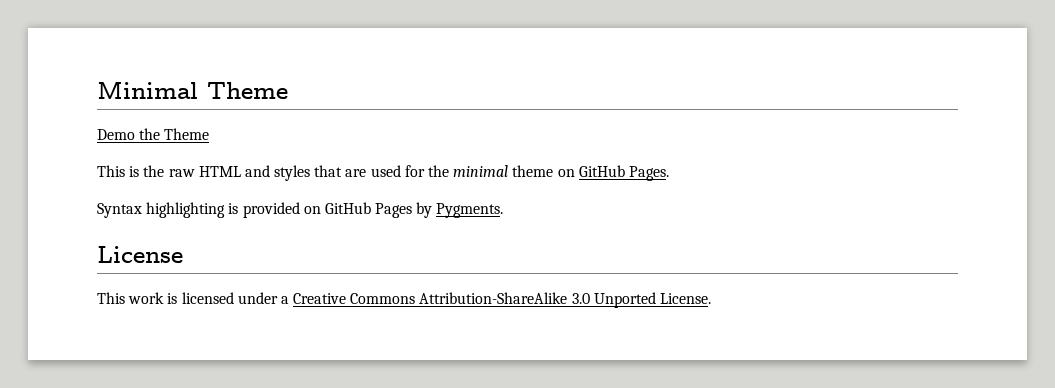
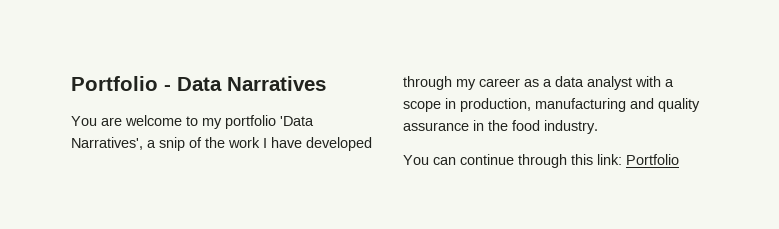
- Minimal Theme
- Demo the Theme
- This is the raw HTML and styles that are used for the minimal theme on GitHub Pages.
- Syntax highlighting is provided on GitHub Pages by Pygments.
- License
- This work is licensed under a Creative Commons Attribution-ShareAlike 3.0 Unported License.
+ Portfolio - Data Narratives
+ You are welcome to my portfolio 'Data Narratives', a snip of the work I have developed through my career as a data analyst with a scope in production, manufacturing and quality assurance in the food industry.
+ You can continue through this link: Portfolio

